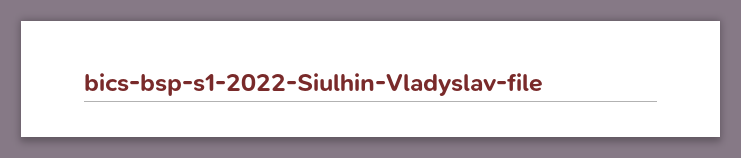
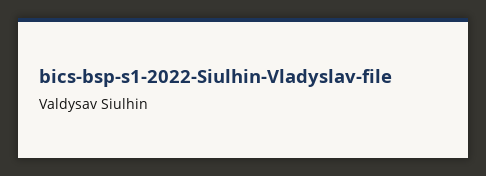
+ Valdysav Siulhin

